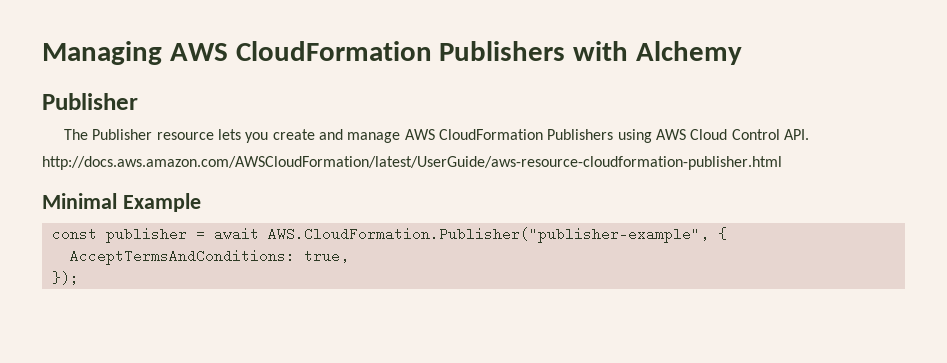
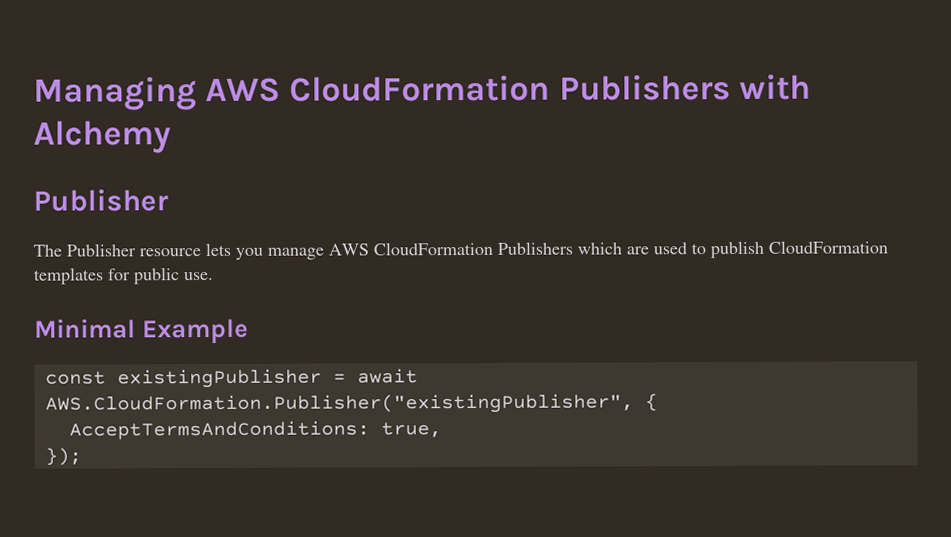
- The Publisher resource lets you create and manage AWS CloudFormation Publishers using AWS Cloud Control API.
- http://docs.aws.amazon.com/AWSCloudFormation/latest/UserGuide/aws-resource-cloudformation-publisher.html
+ The Publisher resource lets you manage AWS CloudFormation Publishers which are used to publish CloudFormation templates for public use.
- const publisher = await AWS.CloudFormation.Publisher("publisher-example", {
+ const existingPublisher = await AWS.CloudFormation.Publisher("existingPublisher", {

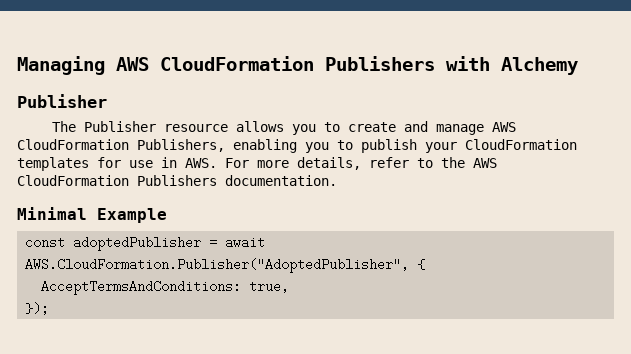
- The Publisher resource lets you manage AWS CloudFormation Publishers which are used to publish CloudFormation templates for public use.
+ The Publisher resource allows you to create and manage AWS CloudFormation Publishers, enabling you to publish your CloudFormation templates for use in AWS. For more details, refer to the AWS CloudFormation Publishers documentation.
- const existingPublisher = await AWS.CloudFormation.Publisher("existingPublisher", {
+ const adoptedPublisher = await AWS.CloudFormation.Publisher("AdoptedPublisher", {

